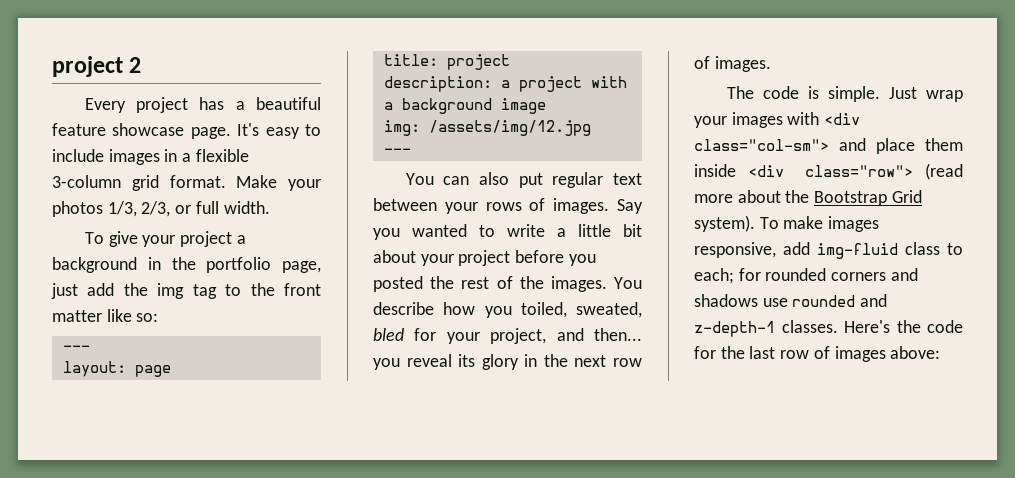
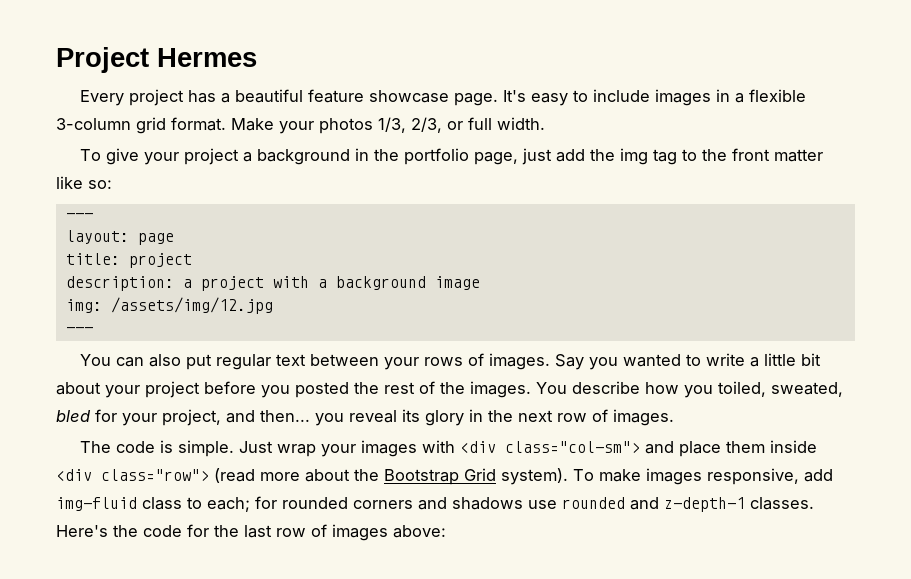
- project 2
+ Project Hermes

